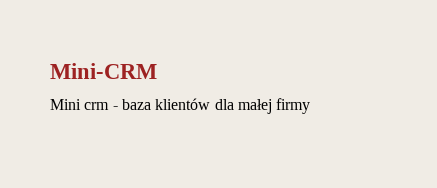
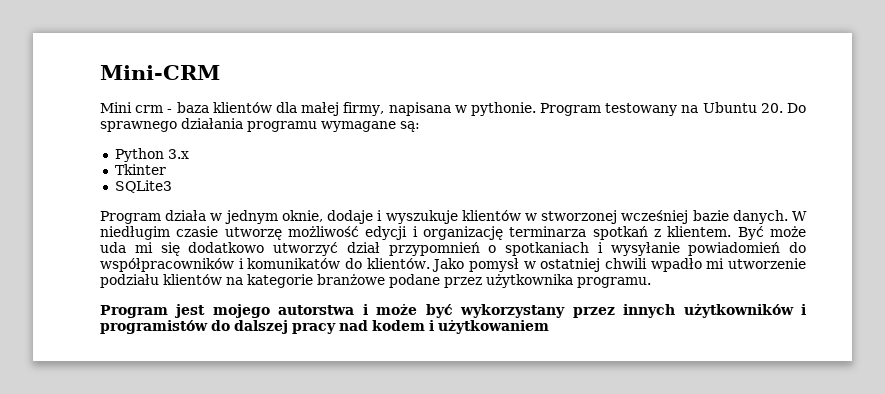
- Mini crm - baza klientów dla małej firmy
+ Mini crm - baza klientów dla małej firmy, napisana w pythonie. Program testowany na Ubuntu 20. Do sprawnego działania programu wymagane są:
+ Python 3.x
+ Tkinter
+ SQLite3
+ Program działa w jednym oknie, dodaje i wyszukuje klientów w stworzonej wcześniej bazie danych. W niedługim czasie utworzę możliwość edycji i organizację terminarza spotkań z klientem. Być może uda mi się dodatkowo utworzyć dział przypomnień o spotkaniach i wysyłanie powiadomień do współpracowników i komunikatów do klientów. Jako pomysł w ostatniej chwili wpadło mi utworzenie podziału klientów na kategorie branżowe podane przez użytkownika programu.
+ Program jest mojego autorstwa i może być wykorzystany przez innych użytkowników i programistów do dalszej pracy nad kodem i użytkowaniem

